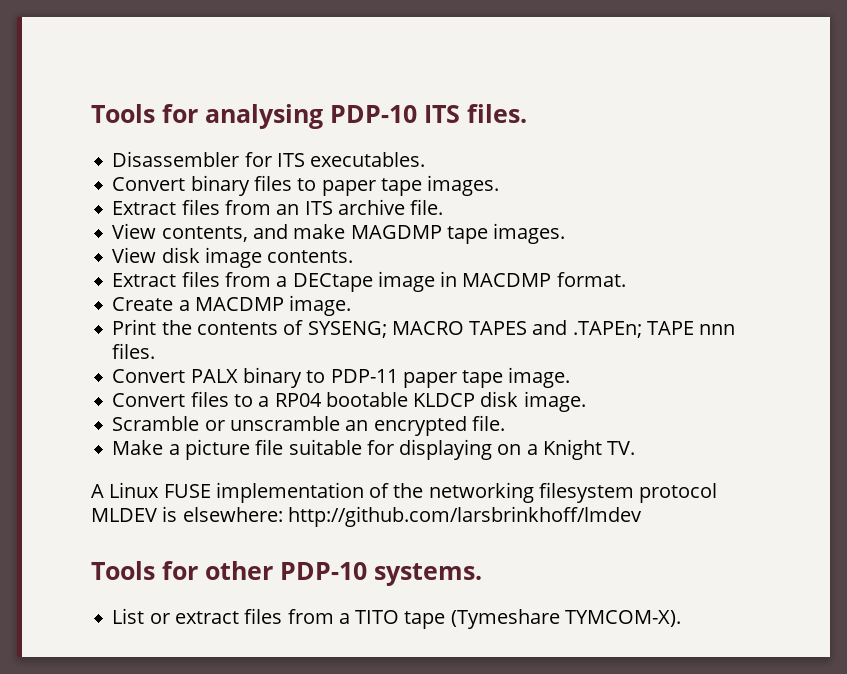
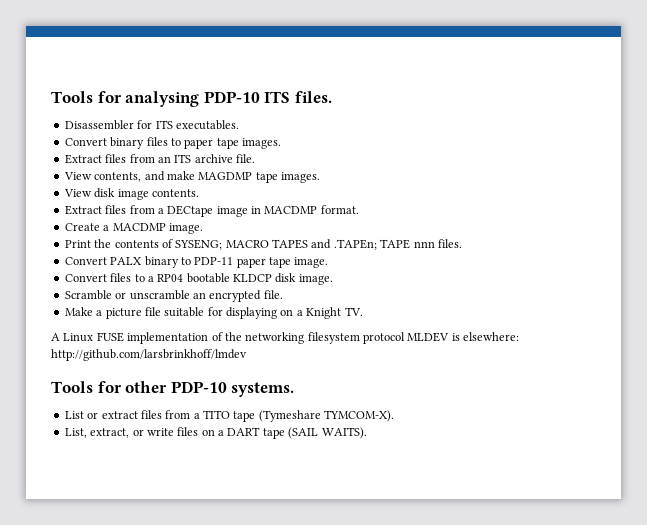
+ List, extract, or write files on a DART tape (SAIL WAITS).

